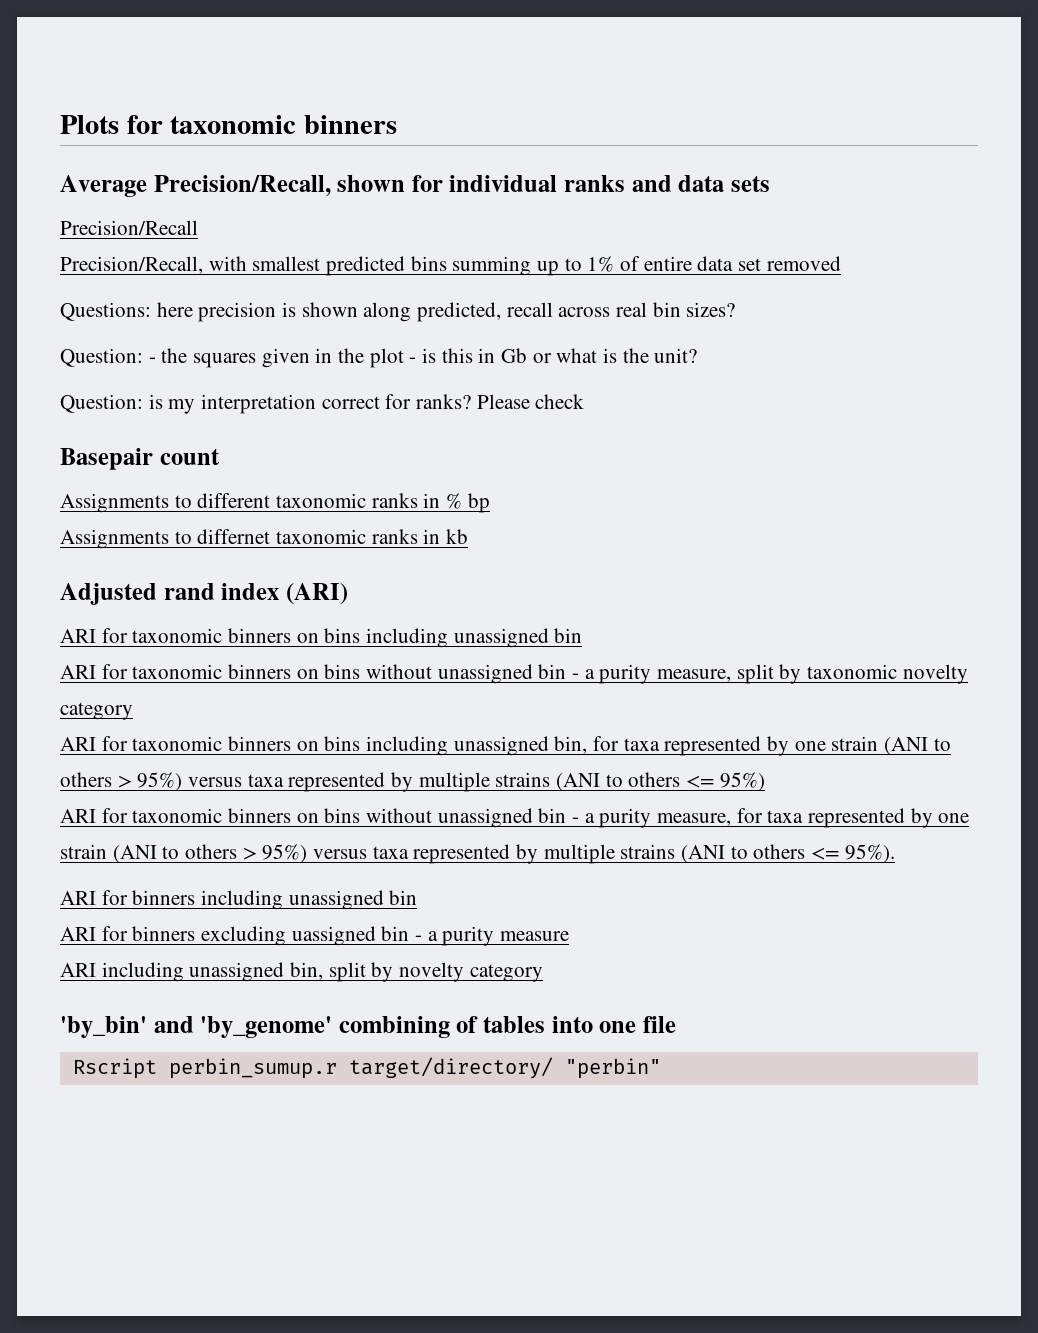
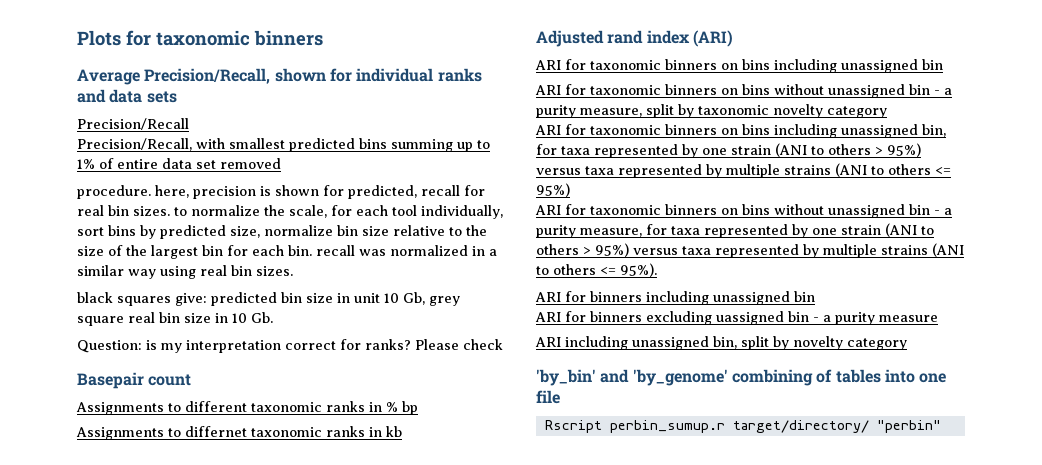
- Questions: here precision is shown along predicted, recall across real bin sizes?
- Question: - the squares given in the plot - is this in Gb or what is the unit?
+ procedure. here, precision is shown for predicted, recall for real bin sizes. to normalize the scale, for each tool individually, sort bins by predicted size, normalize bin size relative to the size of the largest bin for each bin. recall was normalized in a similar way using real bin sizes.
+ black squares give: predicted bin size in unit 10 Gb, grey square real bin size in 10 Gb.

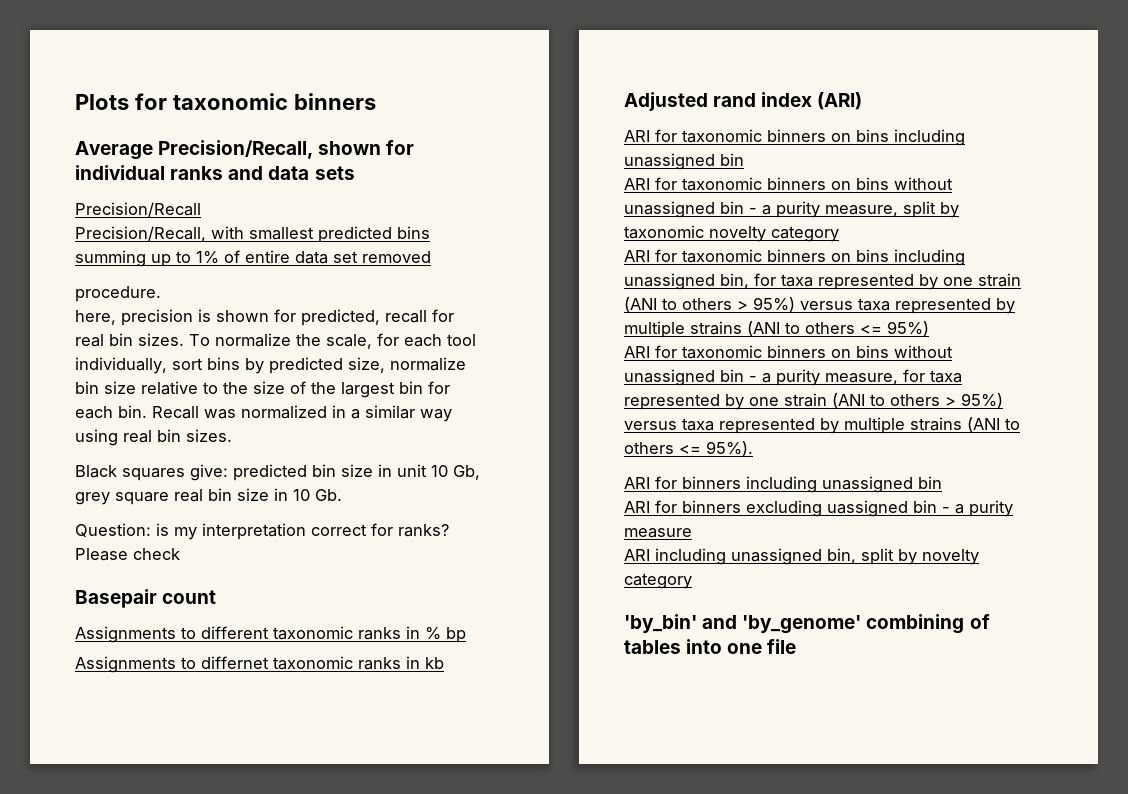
- procedure. here, precision is shown for predicted, recall for real bin sizes. to normalize the scale, for each tool individually, sort bins by predicted size, normalize bin size relative to the size of the largest bin for each bin. recall was normalized in a similar way using real bin sizes.
+ procedure.
+ here, precision is shown for predicted, recall for real bin sizes. To normalize the scale, for each tool individually, sort bins by predicted size, normalize bin size relative to the size of the largest bin for each bin. Recall was normalized in a similar way using real bin sizes.
- black squares give: predicted bin size in unit 10 Gb, grey square real bin size in 10 Gb.
+ Black squares give: predicted bin size in unit 10 Gb, grey square real bin size in 10 Gb.
- Rscript perbin_sumup.r target/directory/ "perbin"

